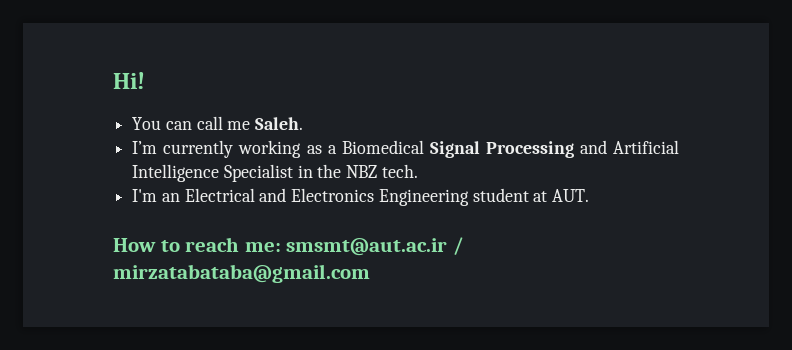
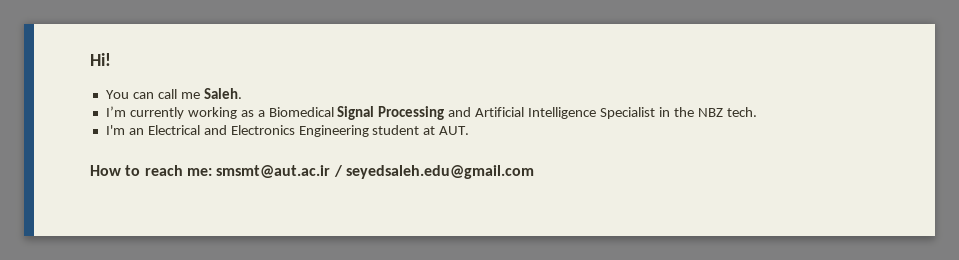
- How to reach me: smsmt@aut.ac.ir / mirzatabataba@gmail.com
+ How to reach me: smsmt@aut.ac.ir / seyedsaleh.edu@gmail.com

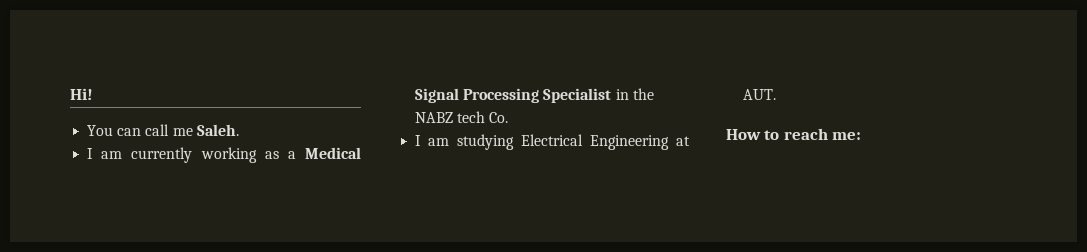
- I’m currently working as a Biomedical Signal Processing and Artificial Intelligence Specialist in the NBZ tech.
- I'm an Electrical and Electronics Engineering student at AUT.
+ I am currently working as a Medical Signal Processing Specialist in the NABZ tech Co.
+ I am studying Electrical Engineering at AUT.
- How to reach me: smsmt@aut.ac.ir / seyedsaleh.edu@gmail.com
+ How to reach me:

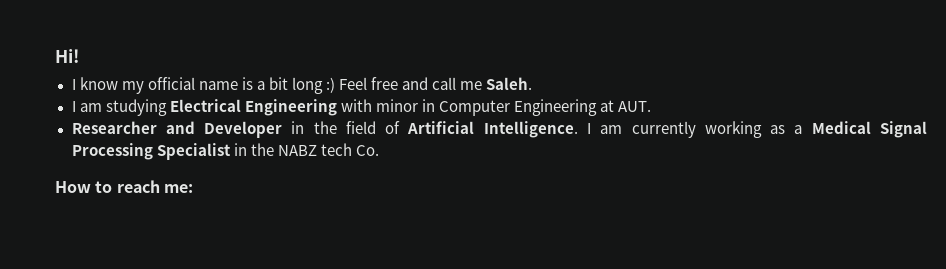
- You can call me Saleh.
+ I know my official name is a bit long :) Feel free and call me Saleh.
- I am currently working as a Medical Signal Processing Specialist in the NABZ tech Co.
+ I am studying Electrical Engineering with minor in Computer Engineering at AUT.
+ Researcher and Developer in the field of Artificial Intelligence. I am currently working as a Medical Signal Processing Specialist in the NABZ tech Co.
- I am studying Electrical Engineering at AUT.

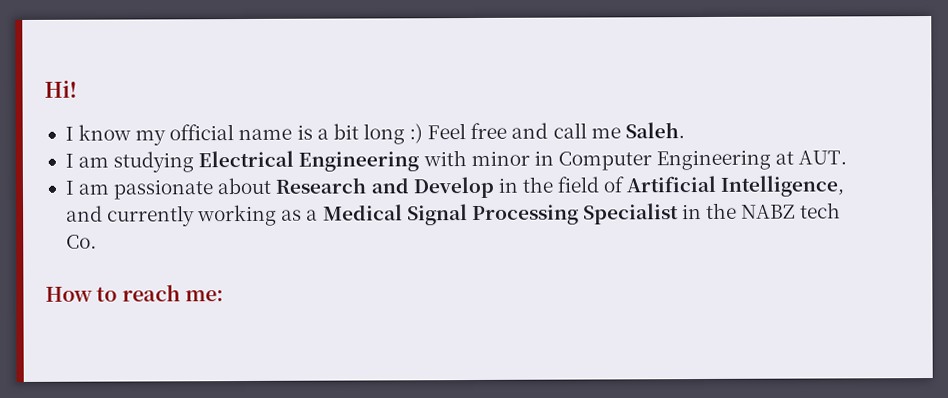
- Researcher and Developer in the field of Artificial Intelligence. I am currently working as a Medical Signal Processing Specialist in the NABZ tech Co.
+ I am passionate about Research and Develop in the field of Artificial Intelligence, and currently working as a Medical Signal Processing Specialist in the NABZ tech Co.

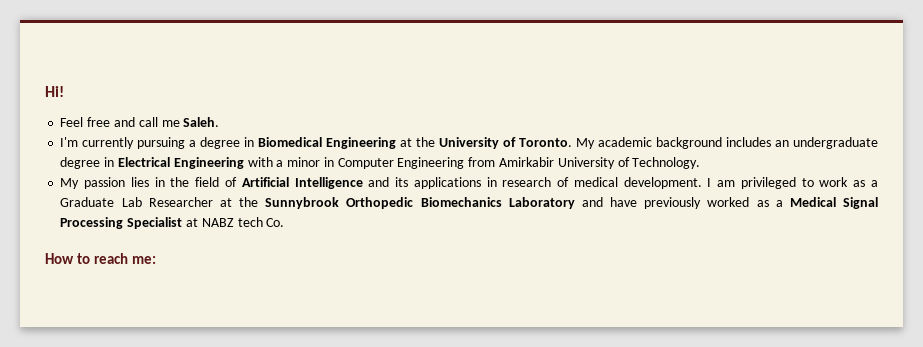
- I know my official name is a bit long :) Feel free and call me Saleh.
+ Feel free and call me Saleh.
- I am studying Electrical Engineering with minor in Computer Engineering at AUT.
- I am passionate about Research and Develop in the field of Artificial Intelligence, and currently working as a Medical Signal Processing Specialist in the NABZ tech Co.
+ I'm currently pursuing a degree in Biomedical Engineering at the University of Toronto. My academic background includes an undergraduate degree in Electrical Engineering with a minor in Computer Engineering from Amirkabir University of Technology.
+ My passion lies in the field of Artificial Intelligence and its applications in research of medical development. I am privileged to work as a Graduate Lab Researcher at the Sunnybrook Orthopedic Biomechanics Laboratory and have previously worked as a Medical Signal Processing Specialist at NABZ tech Co.

